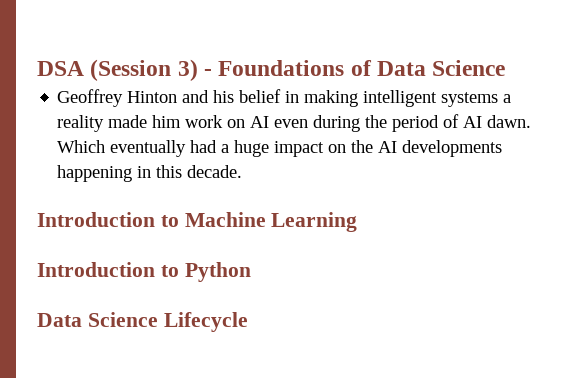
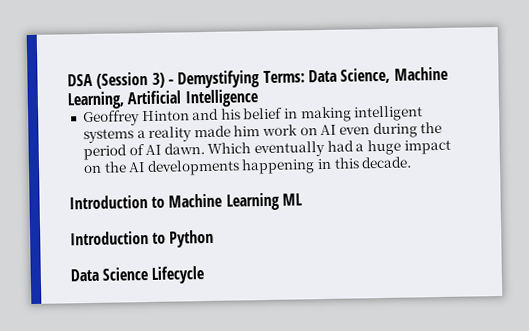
- DSA (Session 3) - Foundations of Data Science
+ DSA (Session 3) - Demystifying Terms: Data Science, Machine Learning, Artificial Intelligence
- Introduction to Machine Learning
+ Introduction to Machine Learning ML

